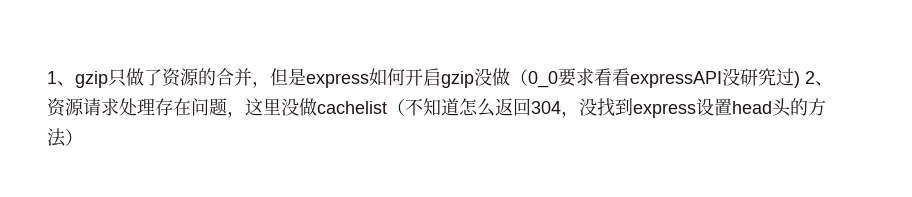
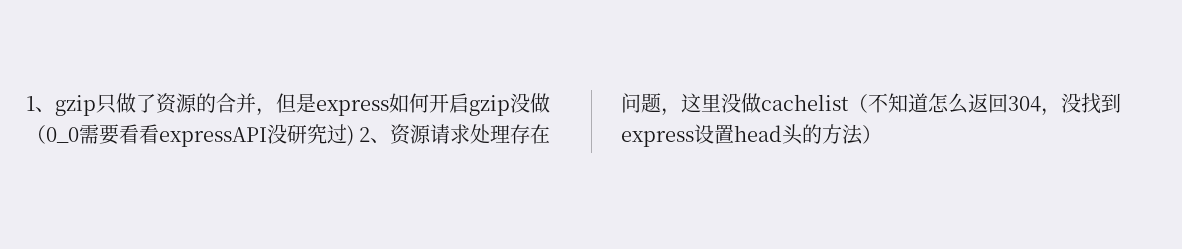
- 1、gzip只做了资源的合并，但是express如何开启gzip没做（0_0要求看看expressAPI没研究过) 2、资源请求处理存在问题，这里没做cachelist（不知道怎么返回304，没找到express设置head头的方法）
+ 1、gzip只做了资源的合并，但是express如何开启gzip没做（0_0需要看看expressAPI没研究过) 2、资源请求处理存在问题，这里没做cachelist（不知道怎么返回304，没找到express设置head头的方法）

